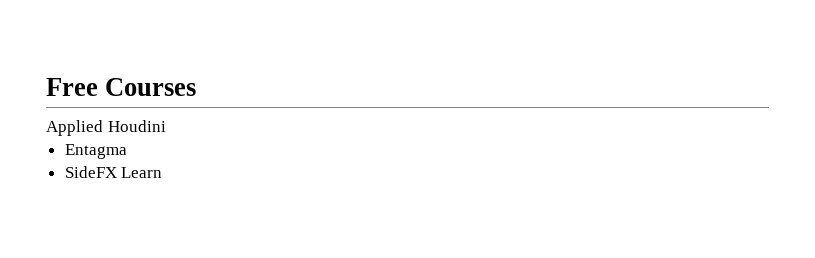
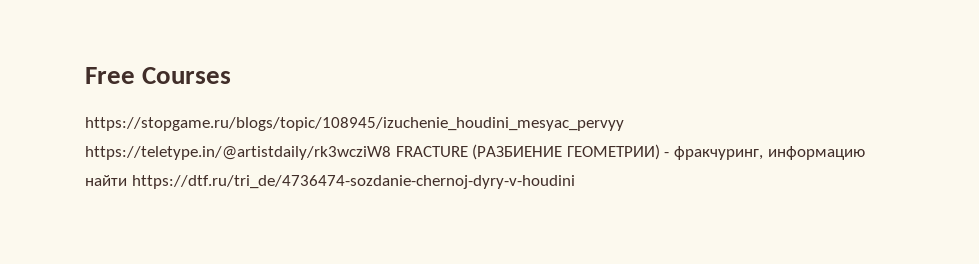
- Applied Houdini
- Entagma
- SideFX Learn
+ https://stopgame.ru/blogs/topic/108945/izuchenie_houdini_mesyac_pervyy https://teletype.in/@artistdaily/rk3wcziW8 FRACTURE (РАЗБИЕНИЕ ГЕОМЕТРИИ) - фракчуринг, информацию найти https://dtf.ru/tri_de/4736474-sozdanie-chernoj-dyry-v-houdini

